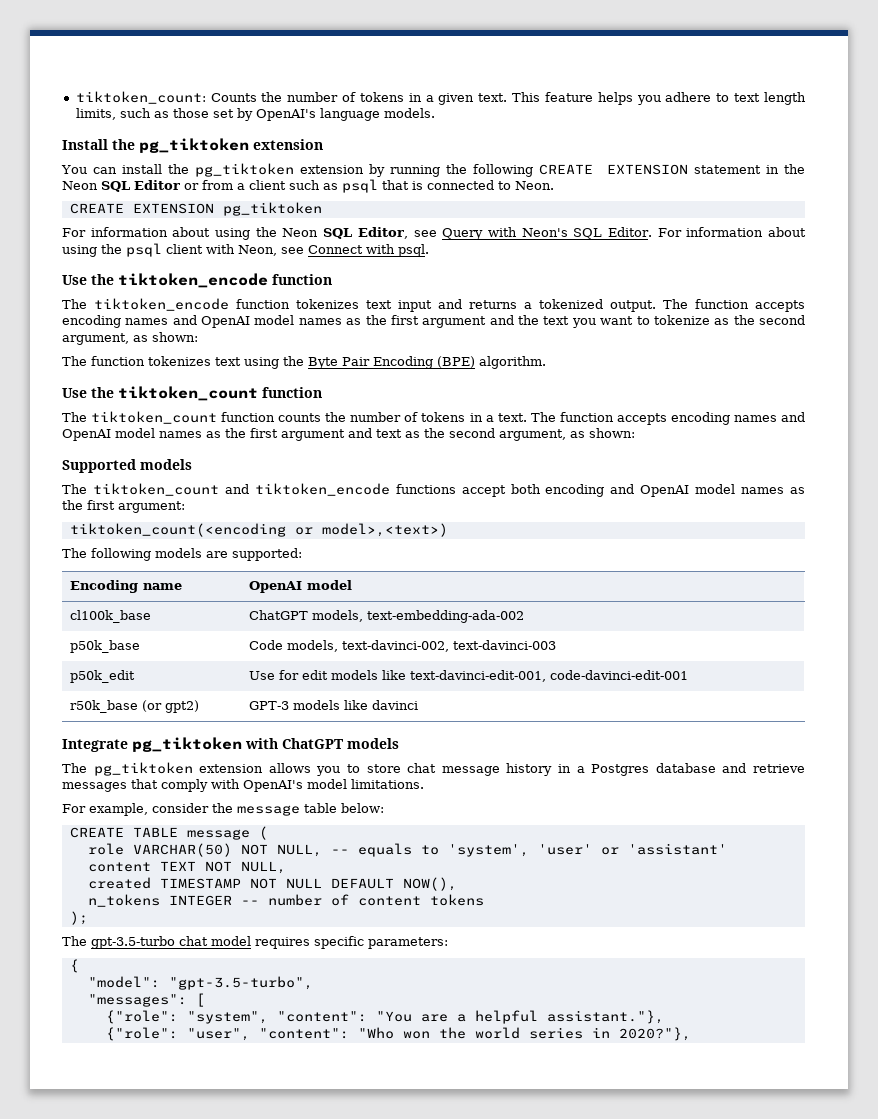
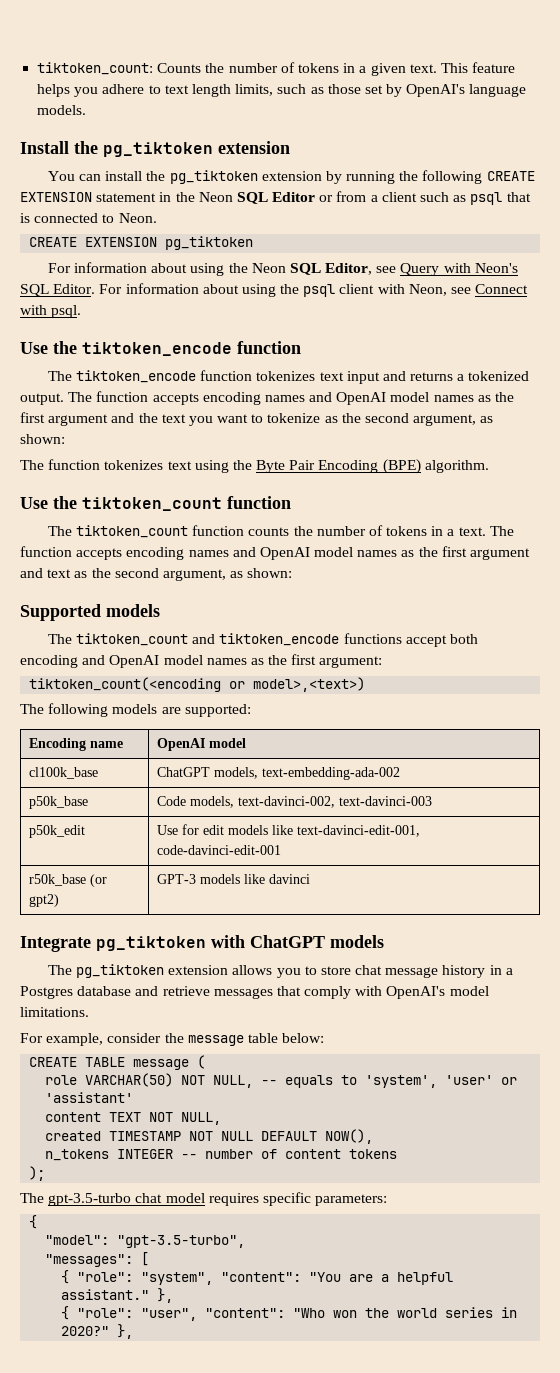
- {"role": "system", "content": "You are a helpful assistant."},
- {"role": "user", "content": "Who won the world series in 2020?"},
+ { "role": "system", "content": "You are a helpful assistant." },
+ { "role": "user", "content": "Who won the world series in 2020?" },

